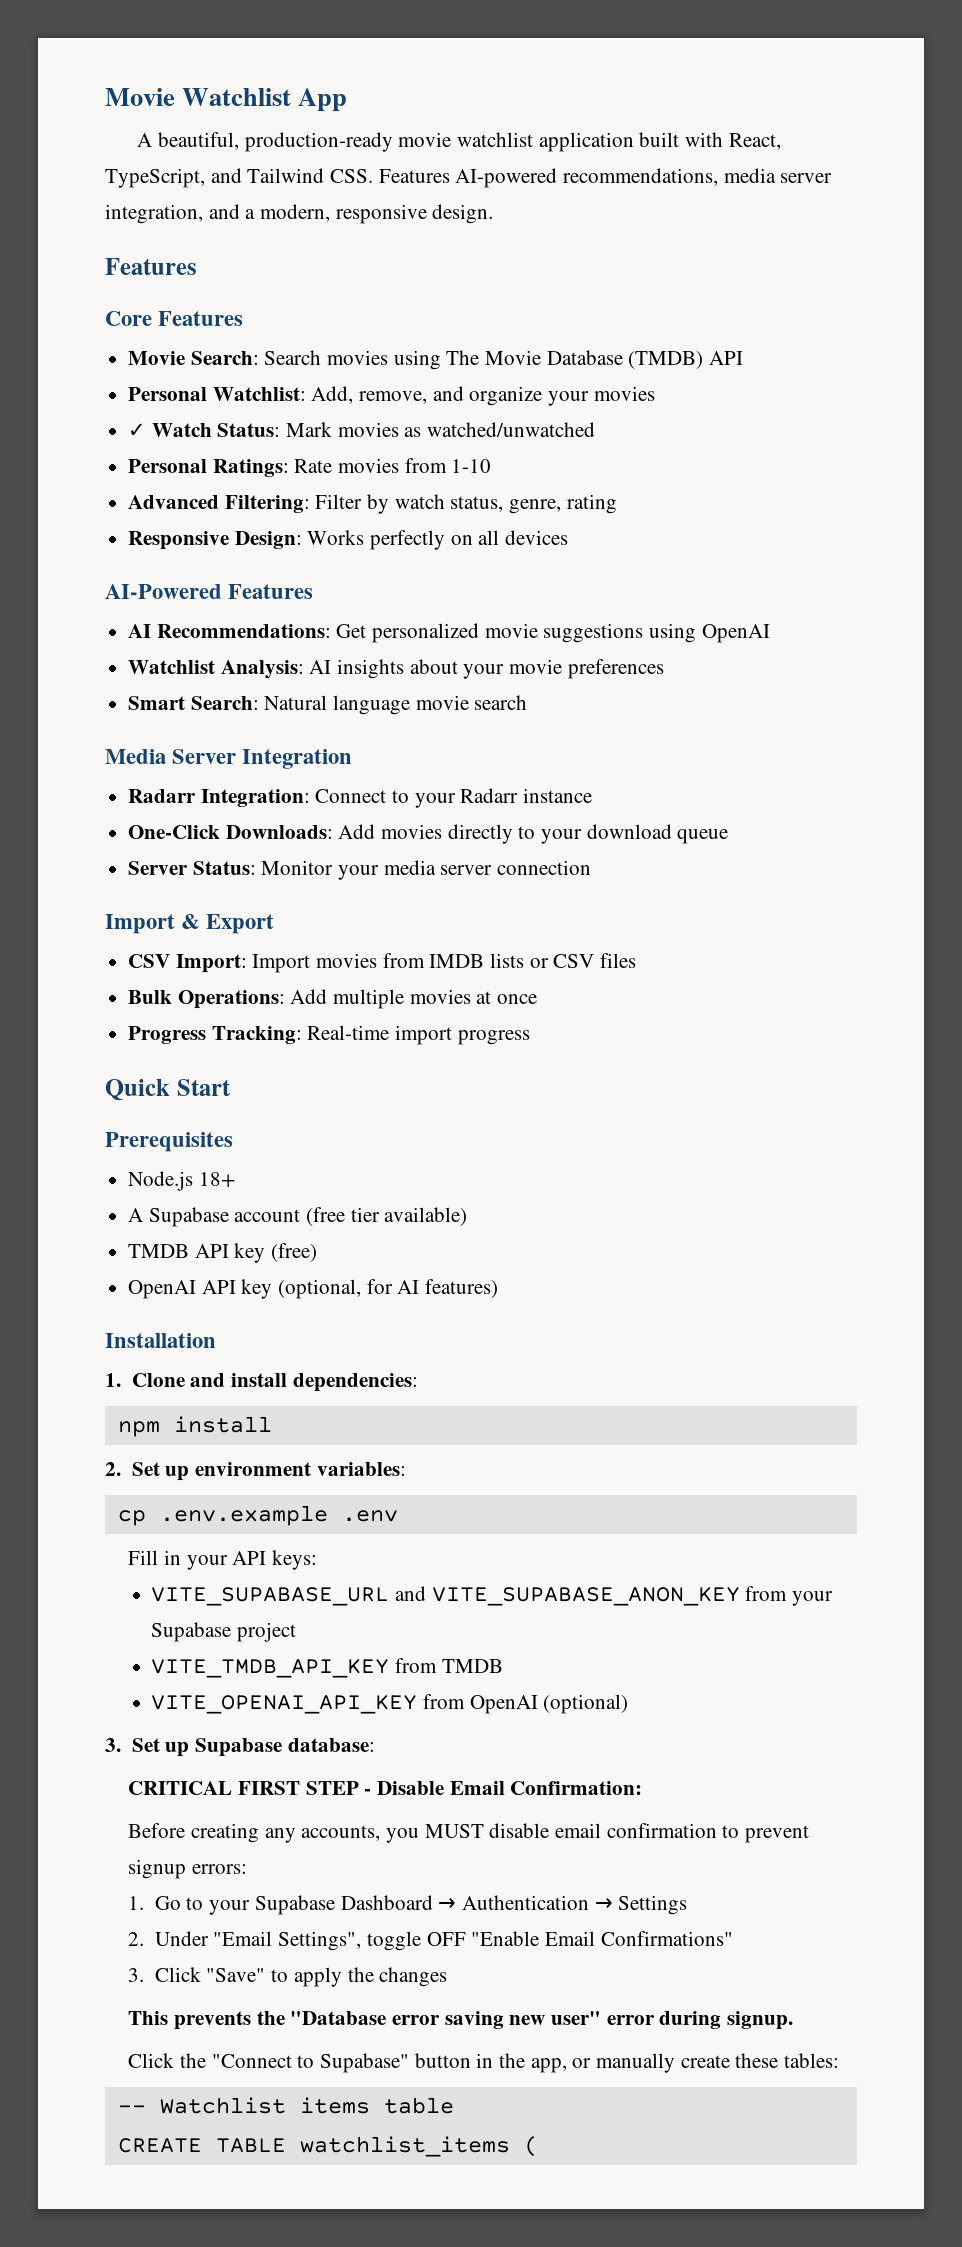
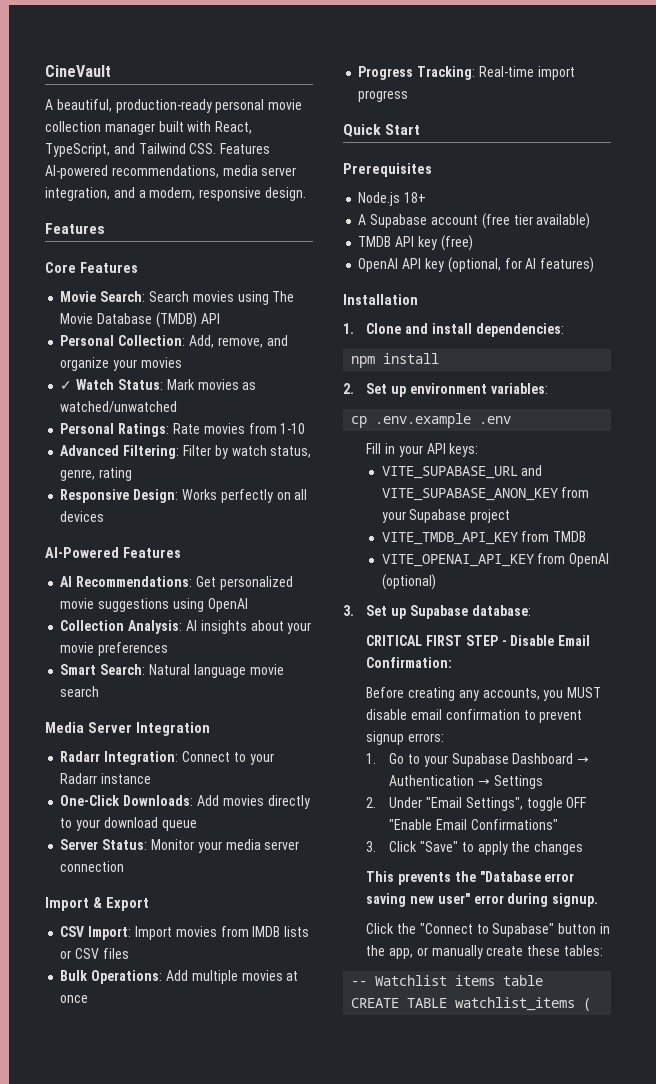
- Movie Watchlist App
+ CineVault
- A beautiful, production-ready movie watchlist application built with React, TypeScript, and Tailwind CSS. Features AI-powered recommendations, media server integration, and a modern, responsive design.
+ A beautiful, production-ready personal movie collection manager built with React, TypeScript, and Tailwind CSS. Features AI-powered recommendations, media server integration, and a modern, responsive design.
- Personal Watchlist: Add, remove, and organize your movies
+ Personal Collection: Add, remove, and organize your movies
- Watchlist Analysis: AI insights about your movie preferences
+ Collection Analysis: AI insights about your movie preferences

